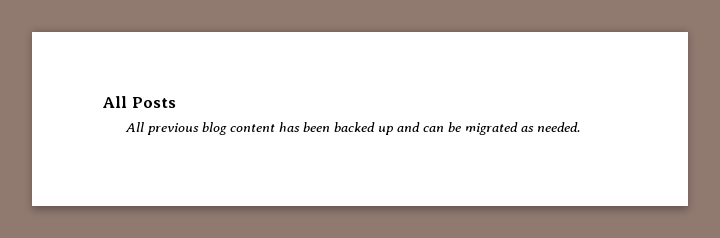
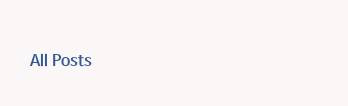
- All previous blog content has been backed up and can be migrated as needed.

